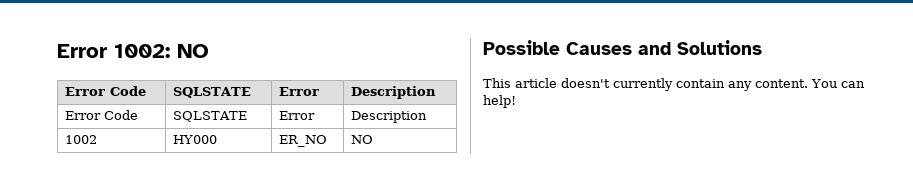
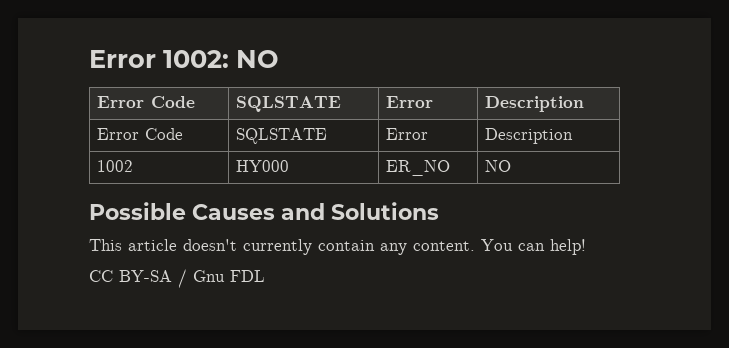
+ CC BY-SA / Gnu FDL

